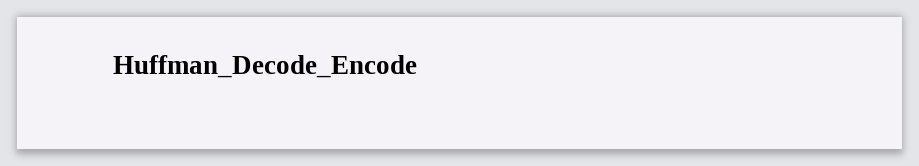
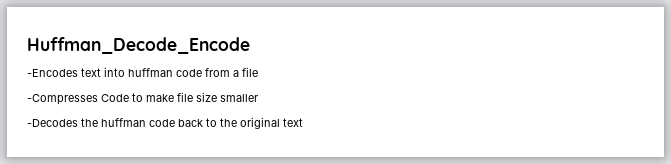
+ -Encodes text into huffman code from a file
+ -Compresses Code to make file size smaller
+ -Decodes the huffman code back to the original text

